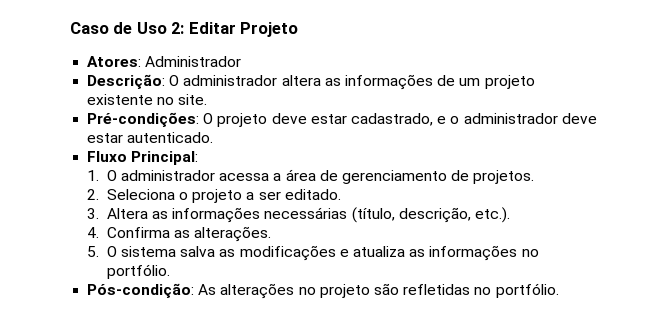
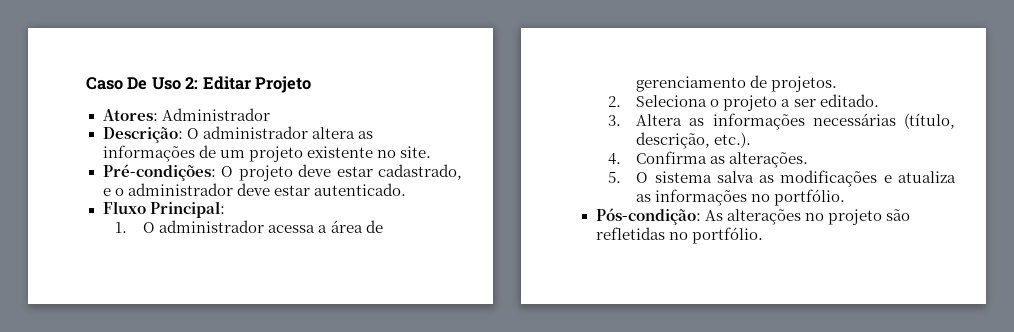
- Caso de Uso 2: Editar Projeto
+ Caso De Uso 2: Editar Projeto

